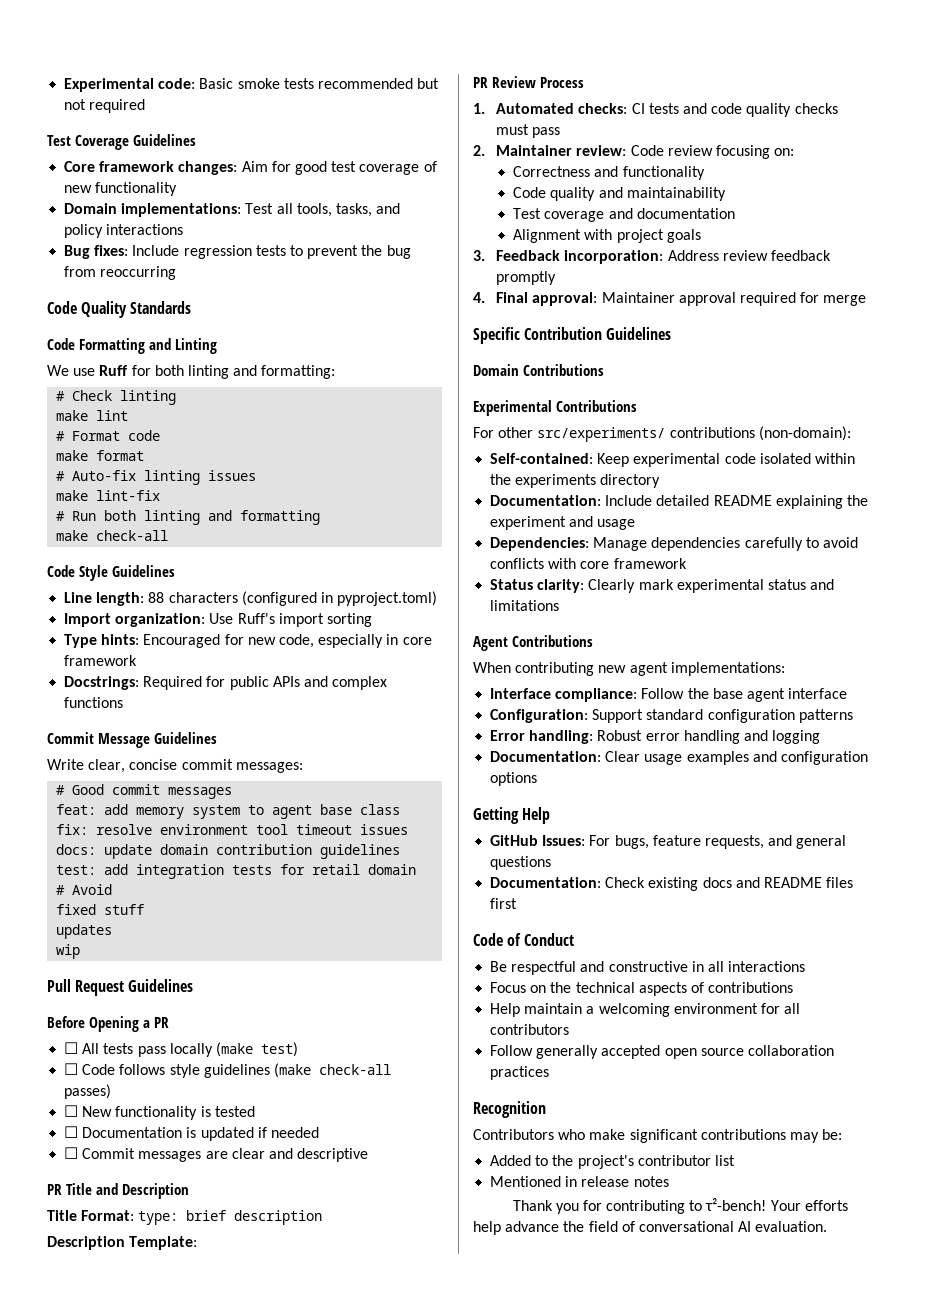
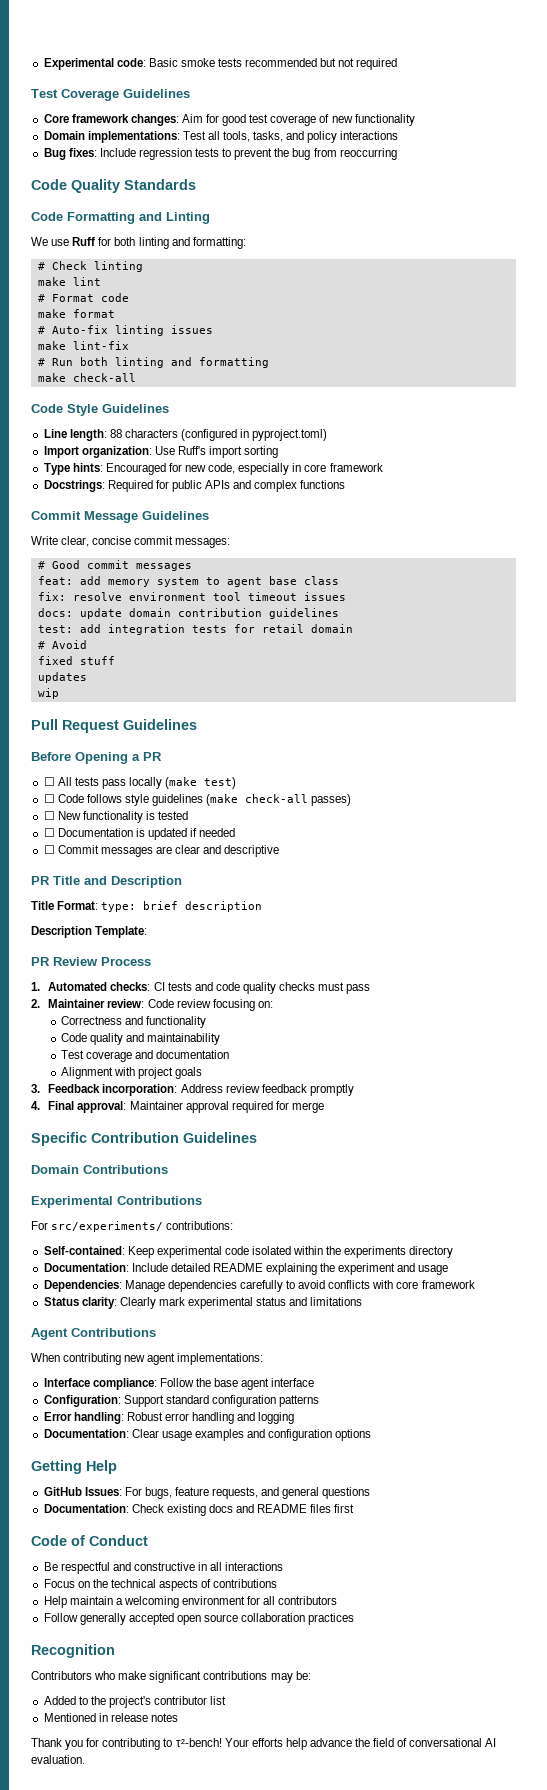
- For other src/experiments/ contributions (non-domain):
+ For src/experiments/ contributions:

